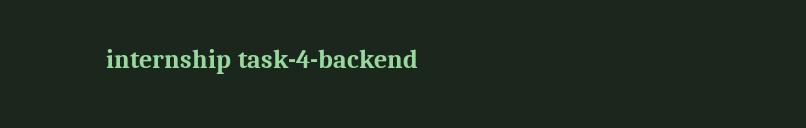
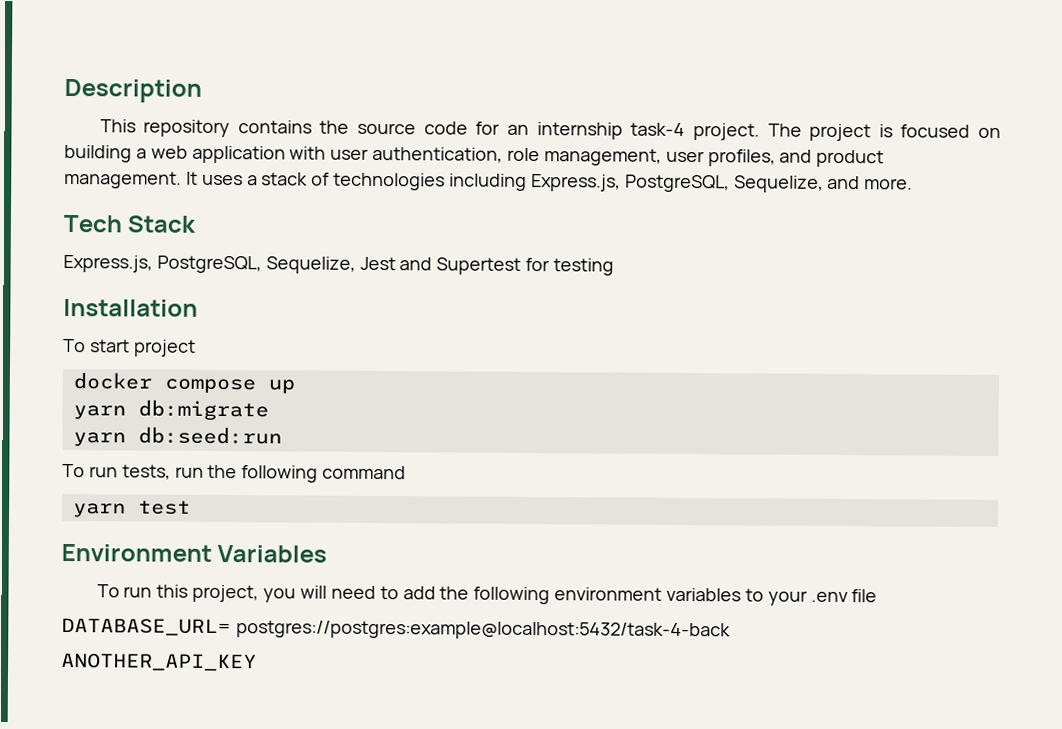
- internship task-4-backend
+ Description
+ This repository contains the source code for an internship task-4 project. The project is focused on building a web application with user authentication, role management, user profiles, and product management. It uses a stack of technologies including Express.js, PostgreSQL, Sequelize, and more.
+ Tech Stack
+ Express.js, PostgreSQL, Sequelize, Jest and Supertest for testing
+ Installation
+ To start project
+ docker compose up
+ yarn db:migrate
+ yarn db:seed:run
+ To run tests, run the following command
+ yarn test
+ Environment Variables
+ To run this project, you will need to add the following environment variables to your .env file
+ DATABASE_URL= postgres://postgres:example@localhost:5432/task-4-back
+ ANOTHER_API_KEY

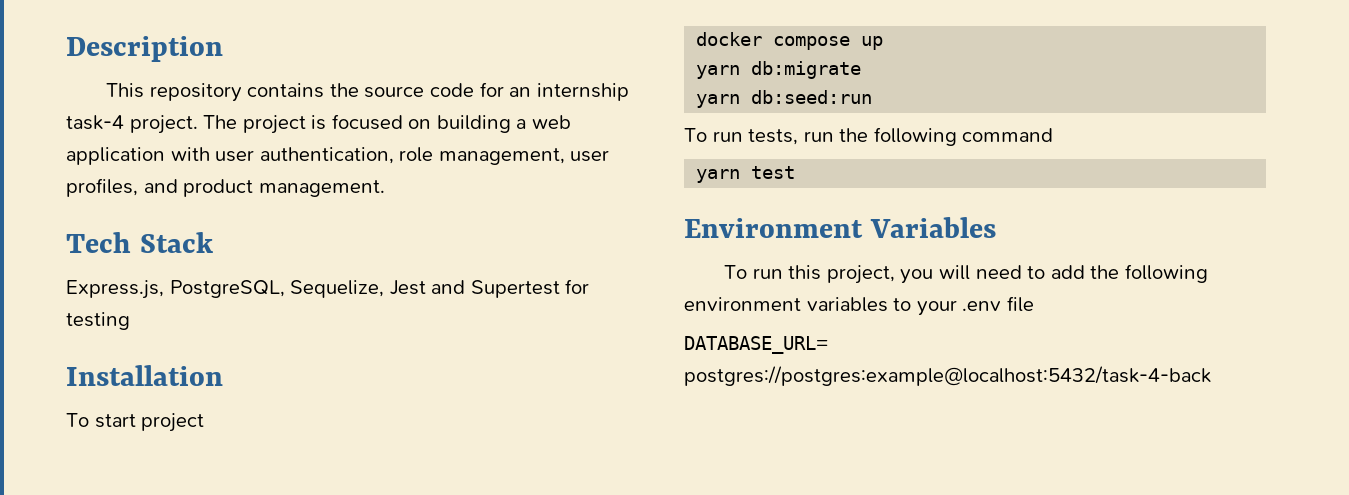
- It uses a stack of technologies including Express.js, PostgreSQL, Sequelize, and more.
- ANOTHER_API_KEY

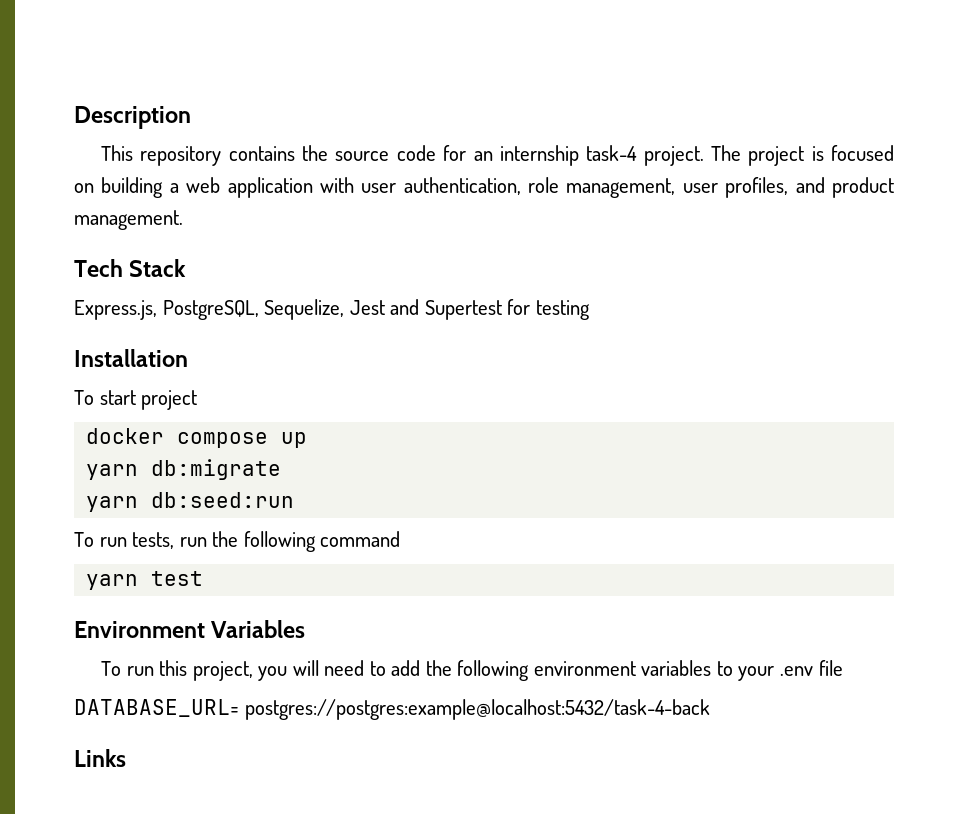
+ Links

